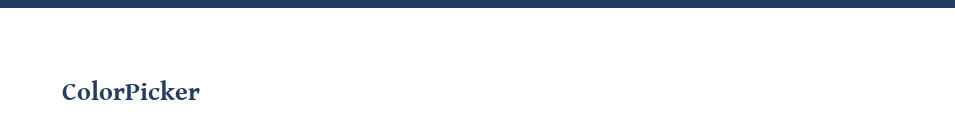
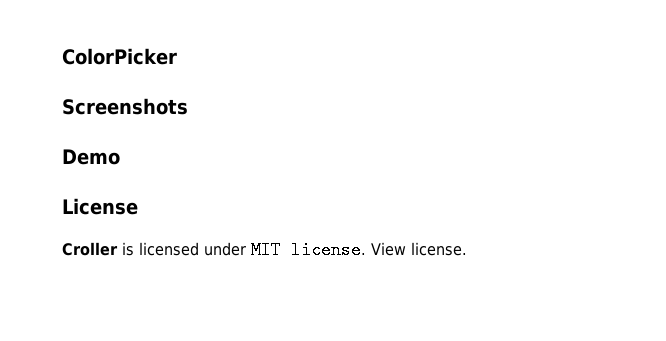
+ Screenshots
+ Demo
+ License
+ Croller is licensed under MIT license. View license.

